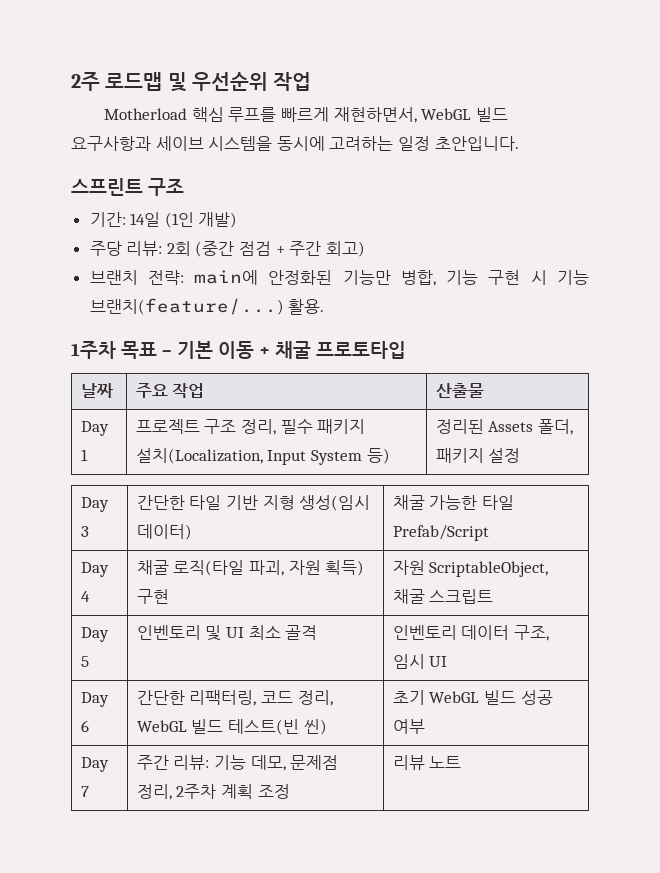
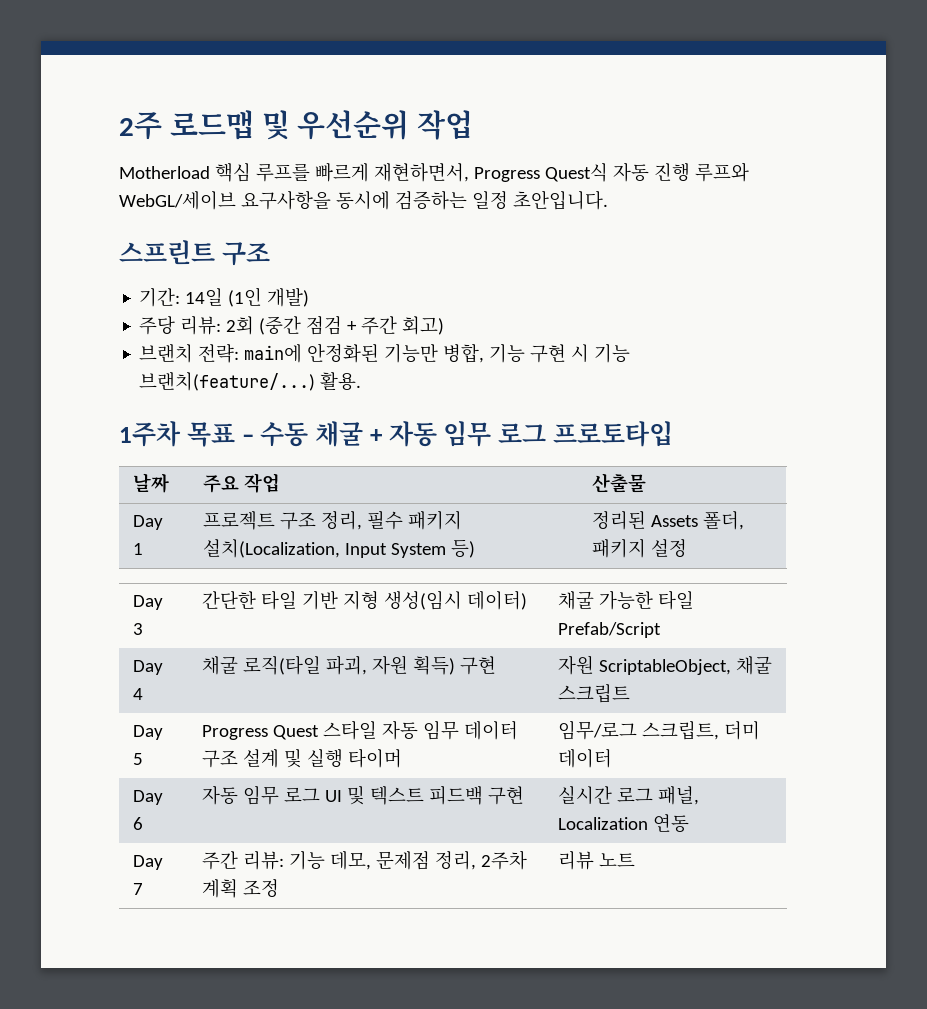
- Motherload 핵심 루프를 빠르게 재현하면서, WebGL 빌드 요구사항과 세이브 시스템을 동시에 고려하는 일정 초안입니다.
+ Motherload 핵심 루프를 빠르게 재현하면서, Progress Quest식 자동 진행 루프와 WebGL/세이브 요구사항을 동시에 검증하는 일정 초안입니다.
- 1주차 목표 – 기본 이동 + 채굴 프로토타입
+ 1주차 목표 – 수동 채굴 + 자동 임무 로그 프로토타입
- Day 5 | 인벤토리 및 UI 최소 골격 | 인벤토리 데이터 구조, 임시 UI
- Day 6 | 간단한 리팩터링, 코드 정리, WebGL 빌드 테스트(빈 씬) | 초기 WebGL 빌드 성공 여부
+ Day 5 | Progress Quest 스타일 자동 임무 데이터 구조 설계 및 실행 타이머 | 임무/로그 스크립트, 더미 데이터
+ Day 6 | 자동 임무 로그 UI 및 텍스트 피드백 구현 | 실시간 로그 패널, Localization 연동

